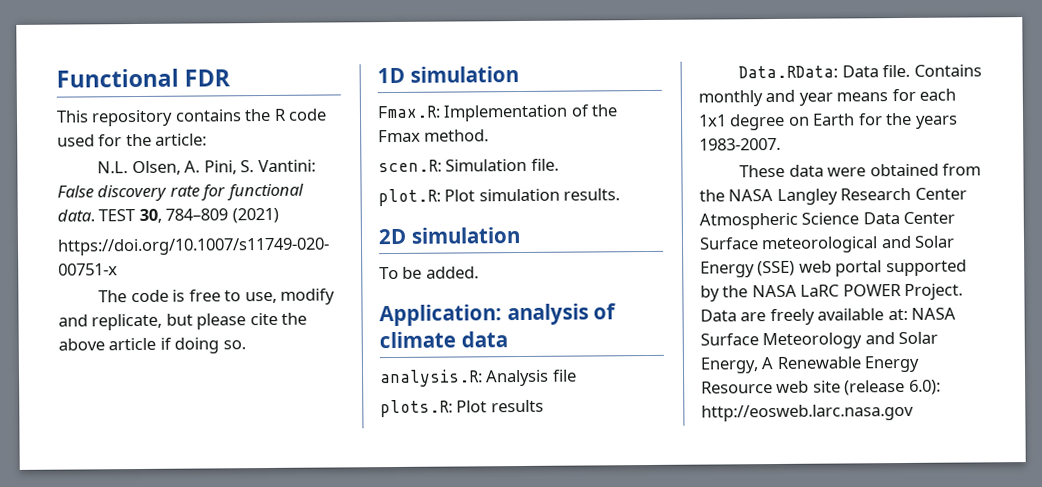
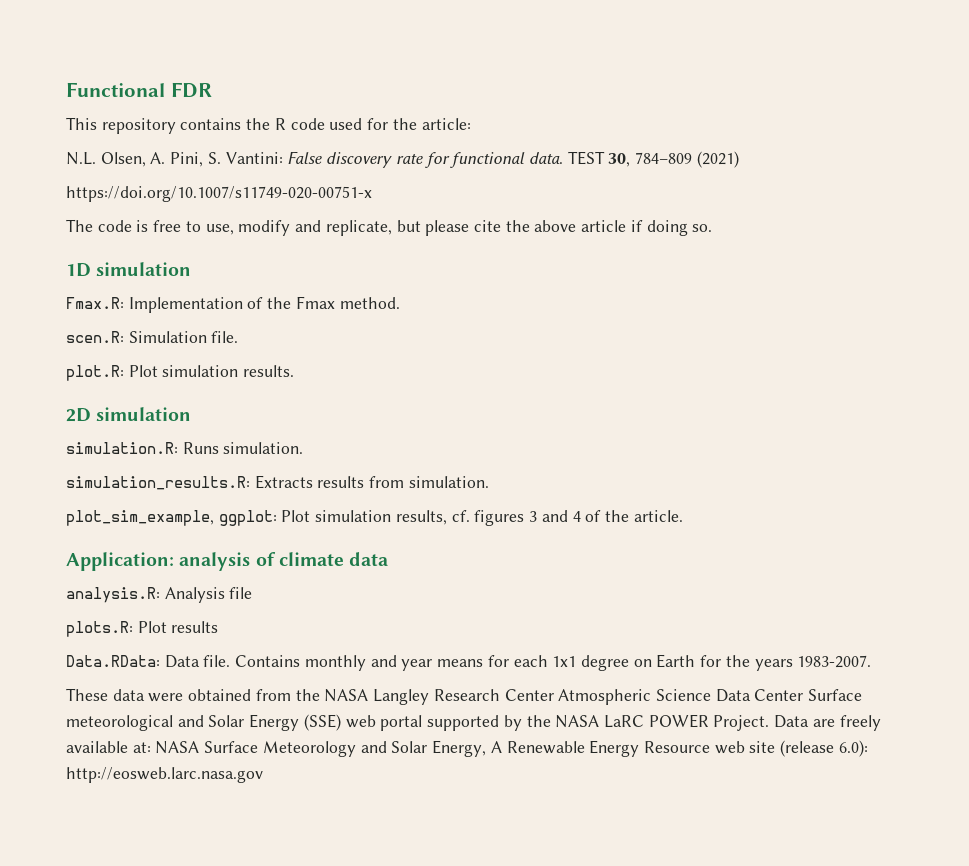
- To be added.
+ simulation.R: Runs simulation.
+ simulation_results.R: Extracts results from simulation.
+ plot_sim_example, ggplot: Plot simulation results, cf. figures 3 and 4 of the article.

